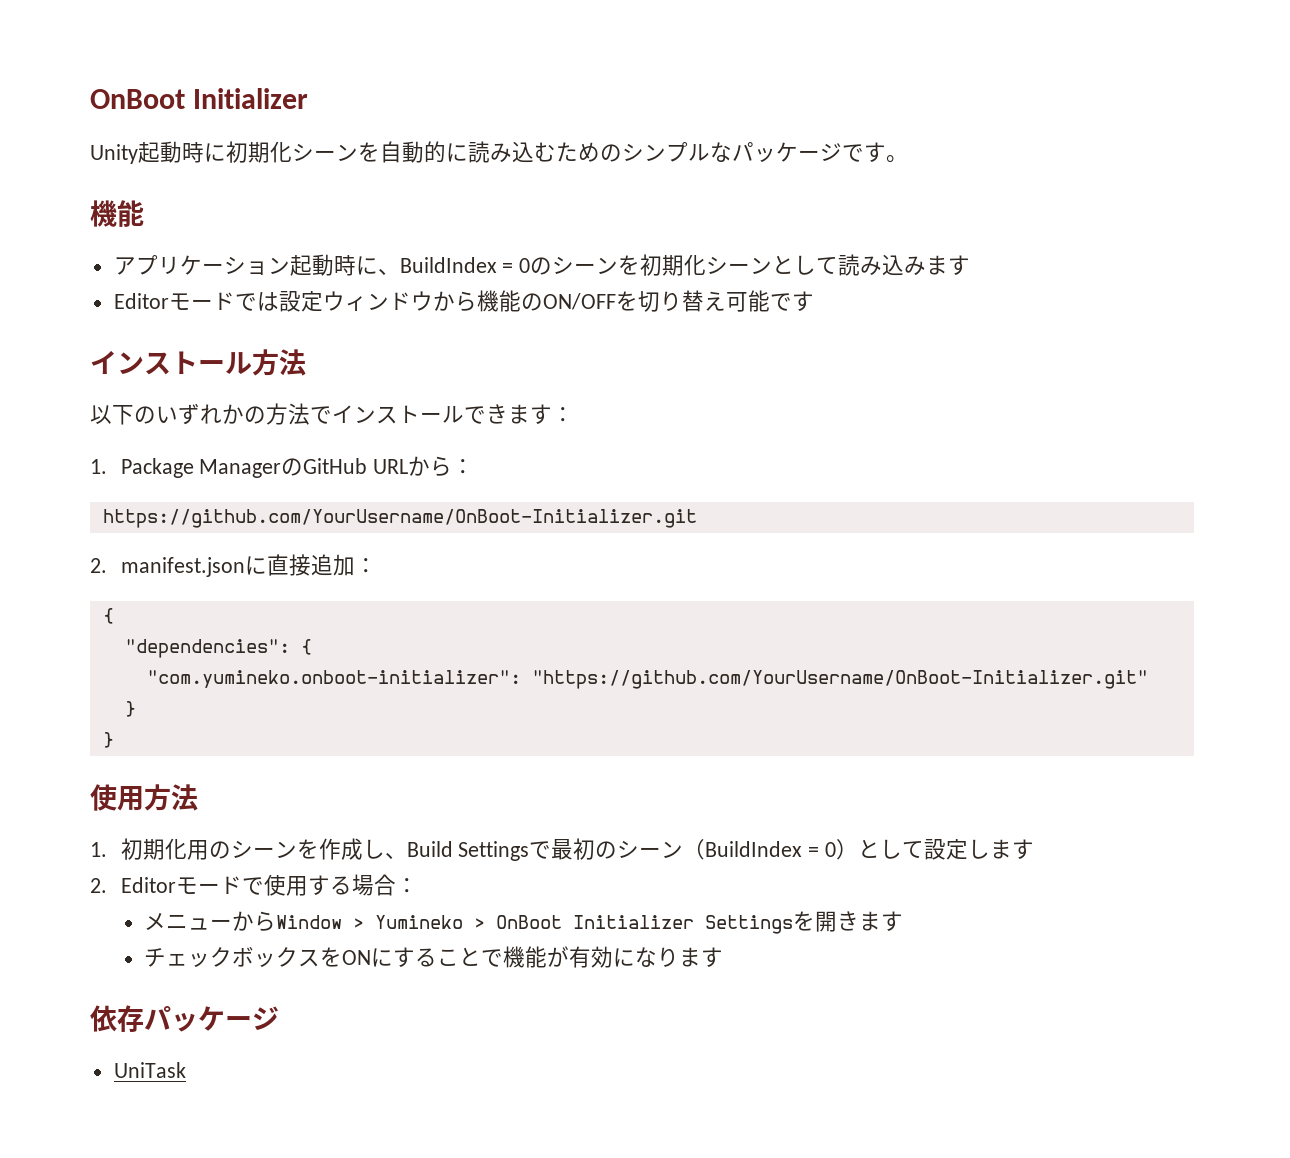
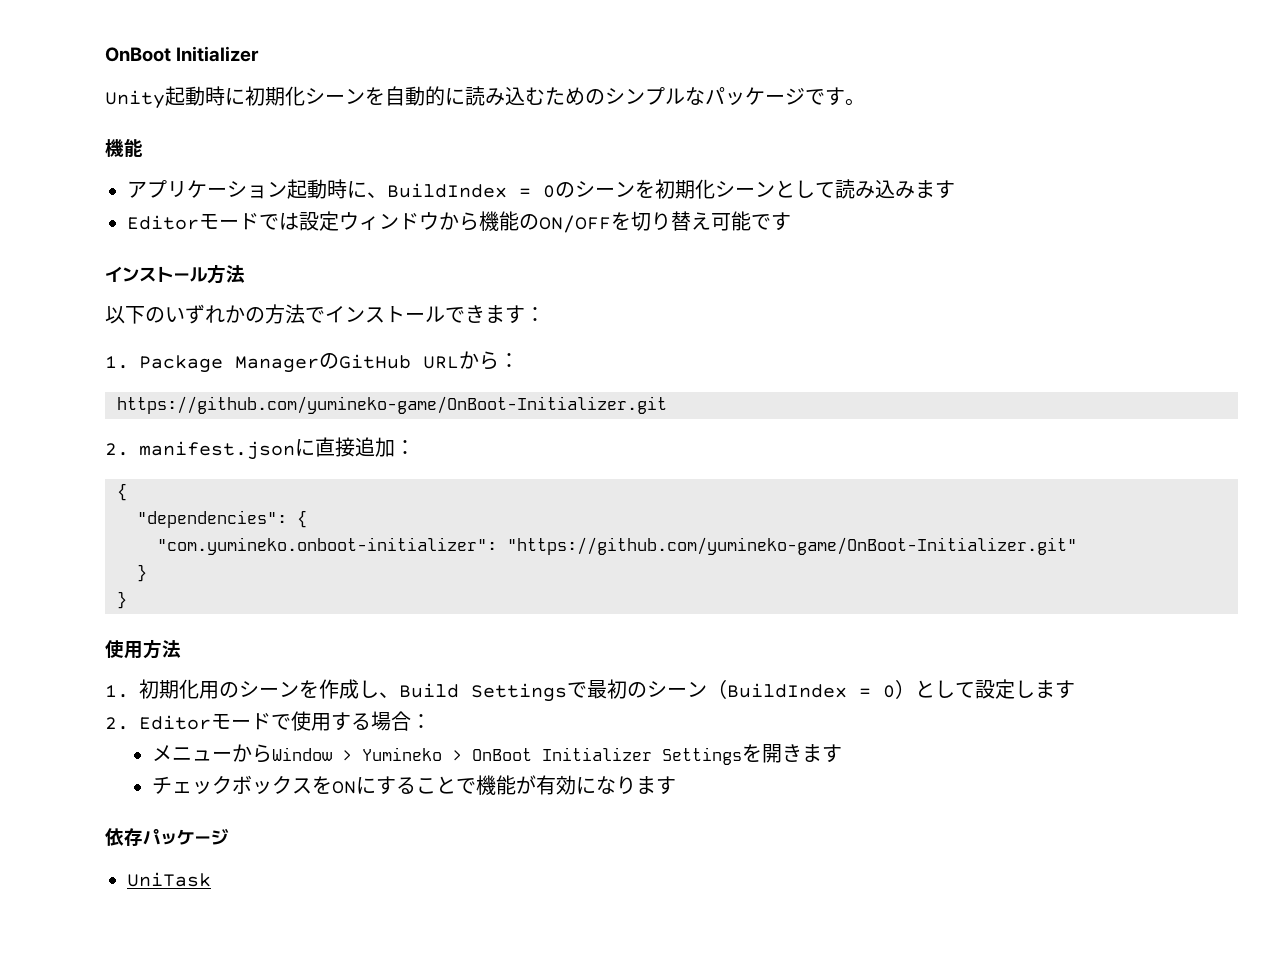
- https://github.com/YourUsername/OnBoot-Initializer.git
+ https://github.com/yumineko-game/OnBoot-Initializer.git
- "com.yumineko.onboot-initializer": "https://github.com/YourUsername/OnBoot-Initializer.git"
+ "com.yumineko.onboot-initializer": "https://github.com/yumineko-game/OnBoot-Initializer.git"

